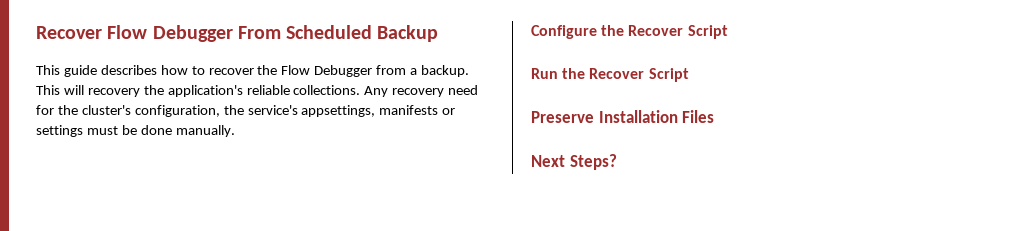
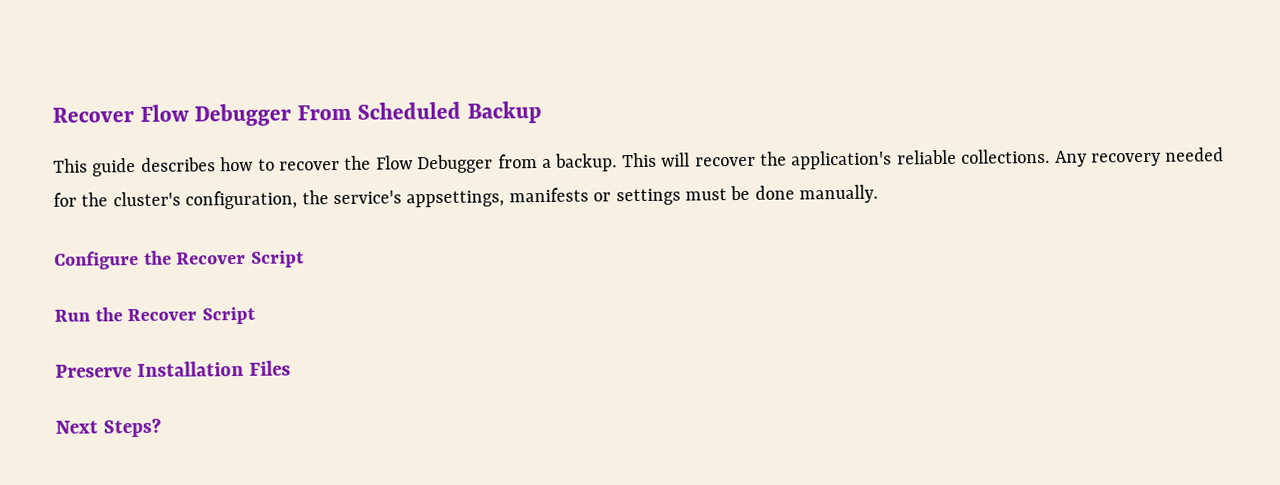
- This will recovery the application's reliable collections.
+ This will recover the application's reliable collections.
- Any recovery need for the cluster's configuration, the service's appsettings, manifests or settings must be done manually.
+ Any recovery needed for the cluster's configuration, the service's appsettings, manifests or settings must be done manually.

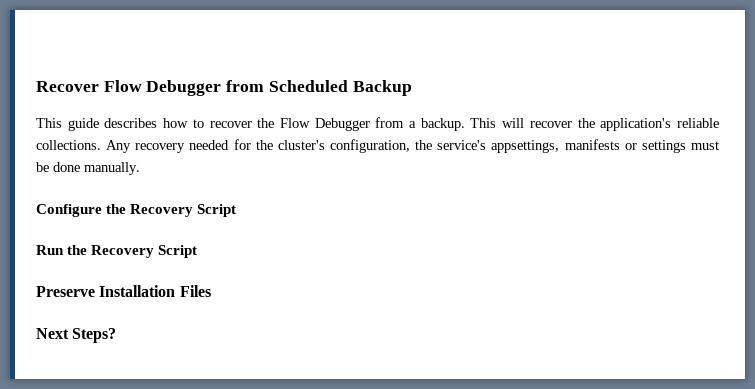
- Recover Flow Debugger From Scheduled Backup
+ Recover Flow Debugger from Scheduled Backup
- Configure the Recover Script
+ Configure the Recovery Script
- Run the Recover Script
+ Run the Recovery Script

